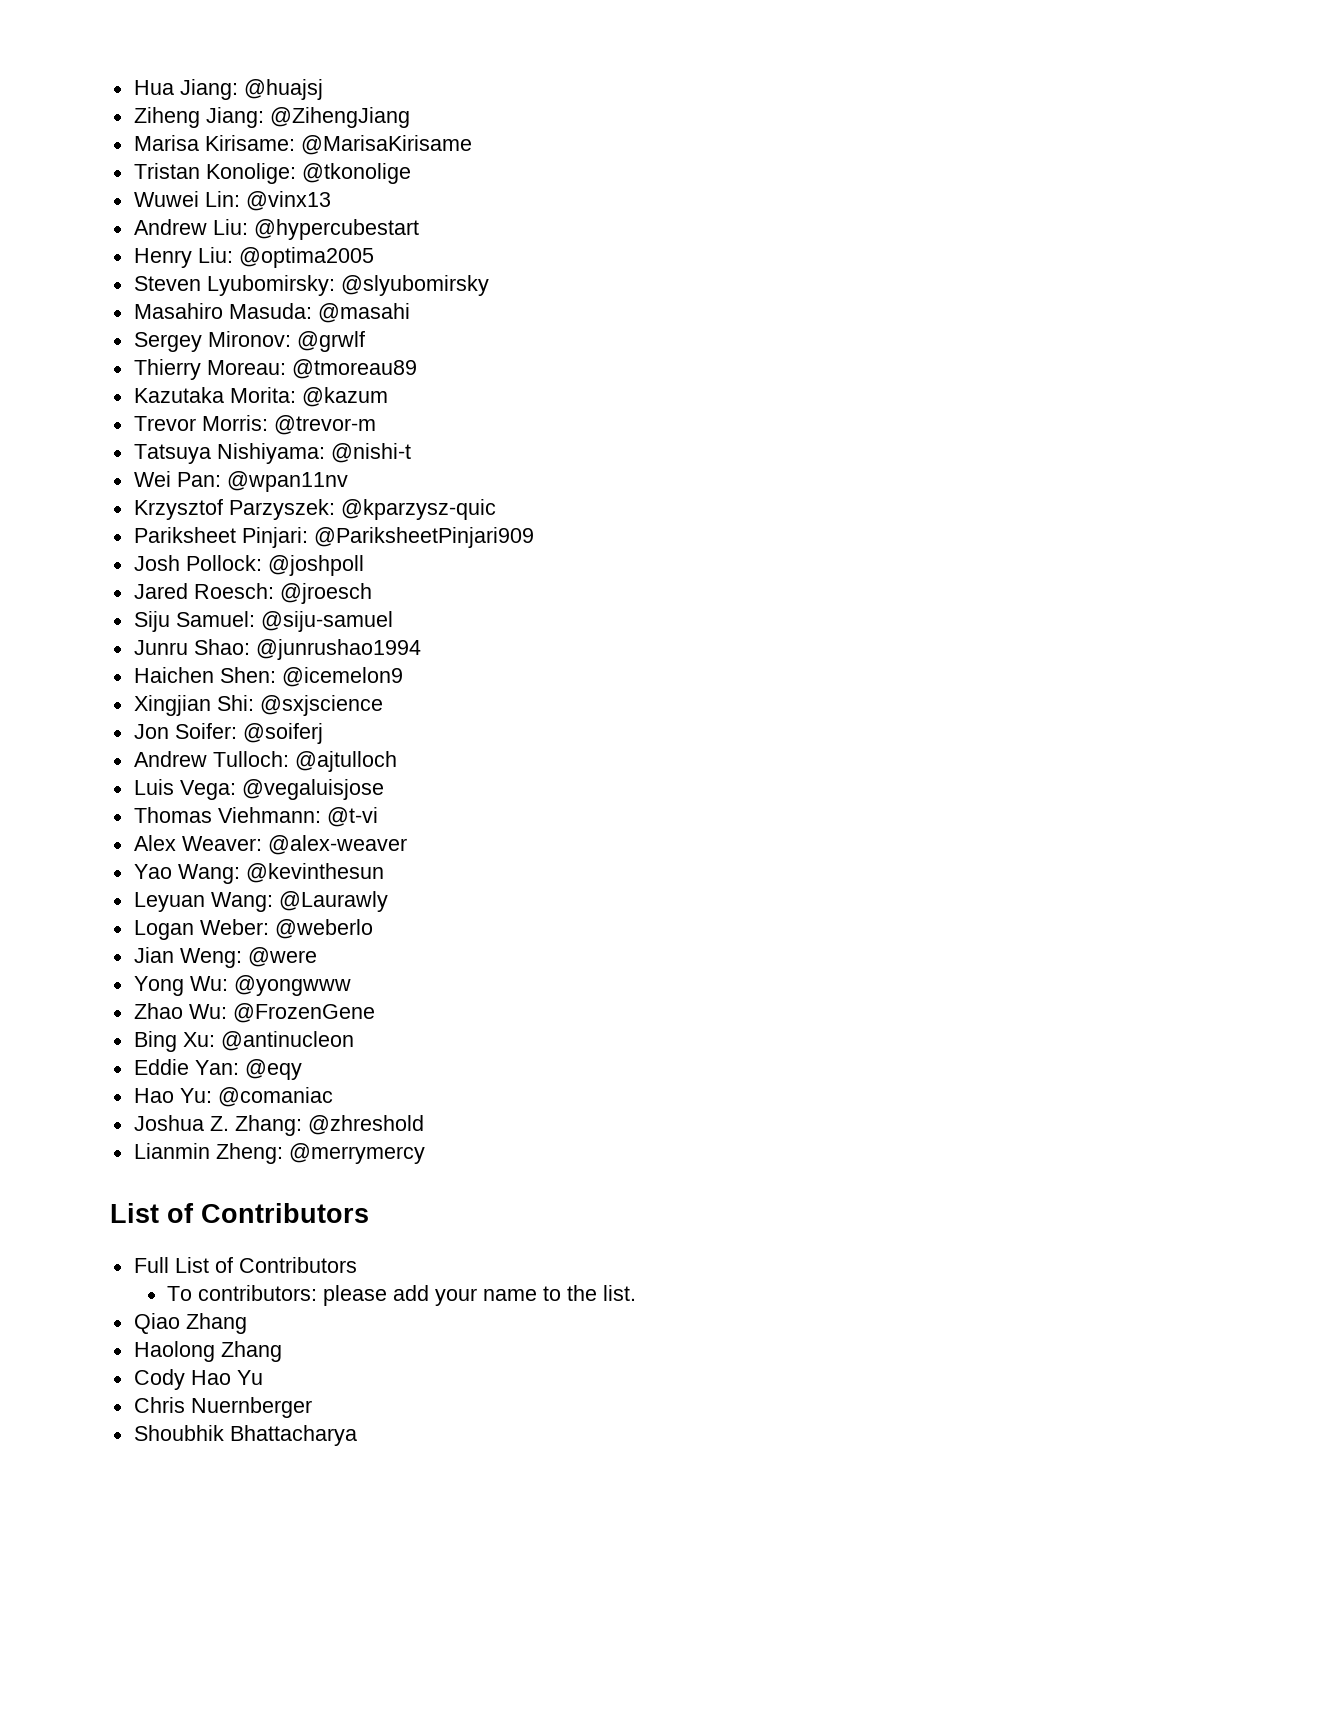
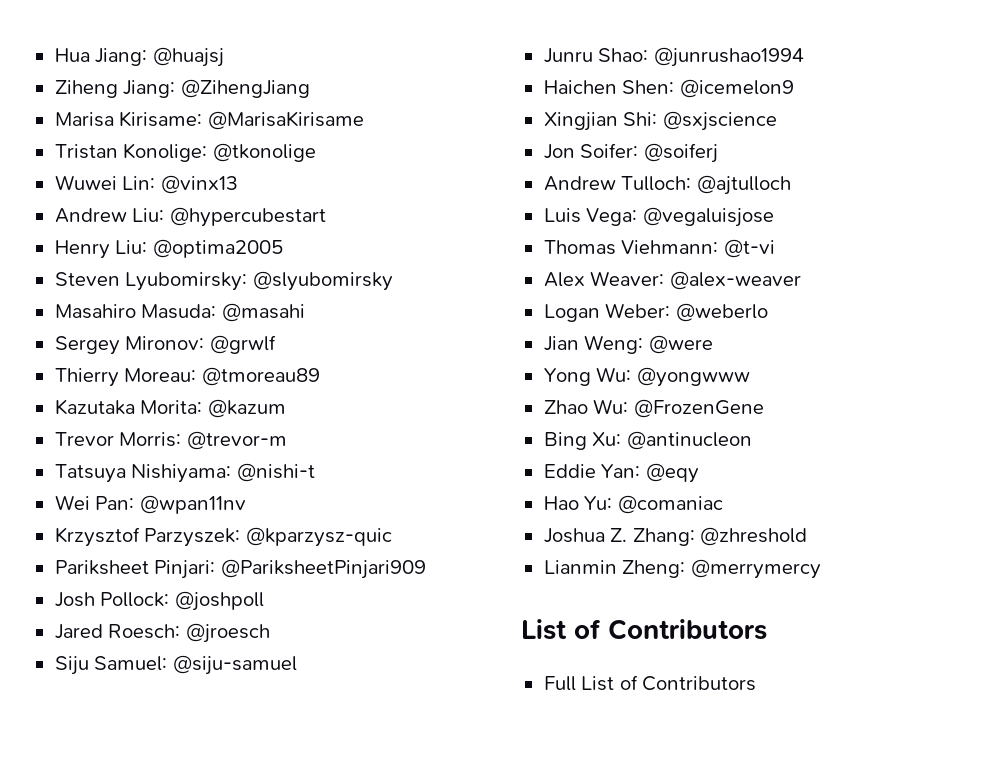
- Yao Wang: @kevinthesun
- Leyuan Wang: @Laurawly
- To contributors: please add your name to the list.
- Qiao Zhang
- Haolong Zhang
- Cody Hao Yu
- Chris Nuernberger
- Shoubhik Bhattacharya

